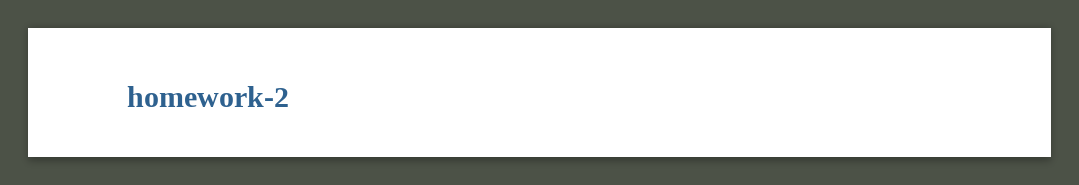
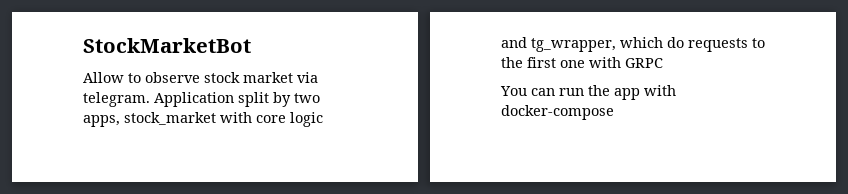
- homework-2
+ StockMarketBot
+ Allow to observe stock market via telegram. Application split by two apps, stock_market with core logic and tg_wrapper, which do requests to the first one with GRPC
+ You can run the app with docker-compose

